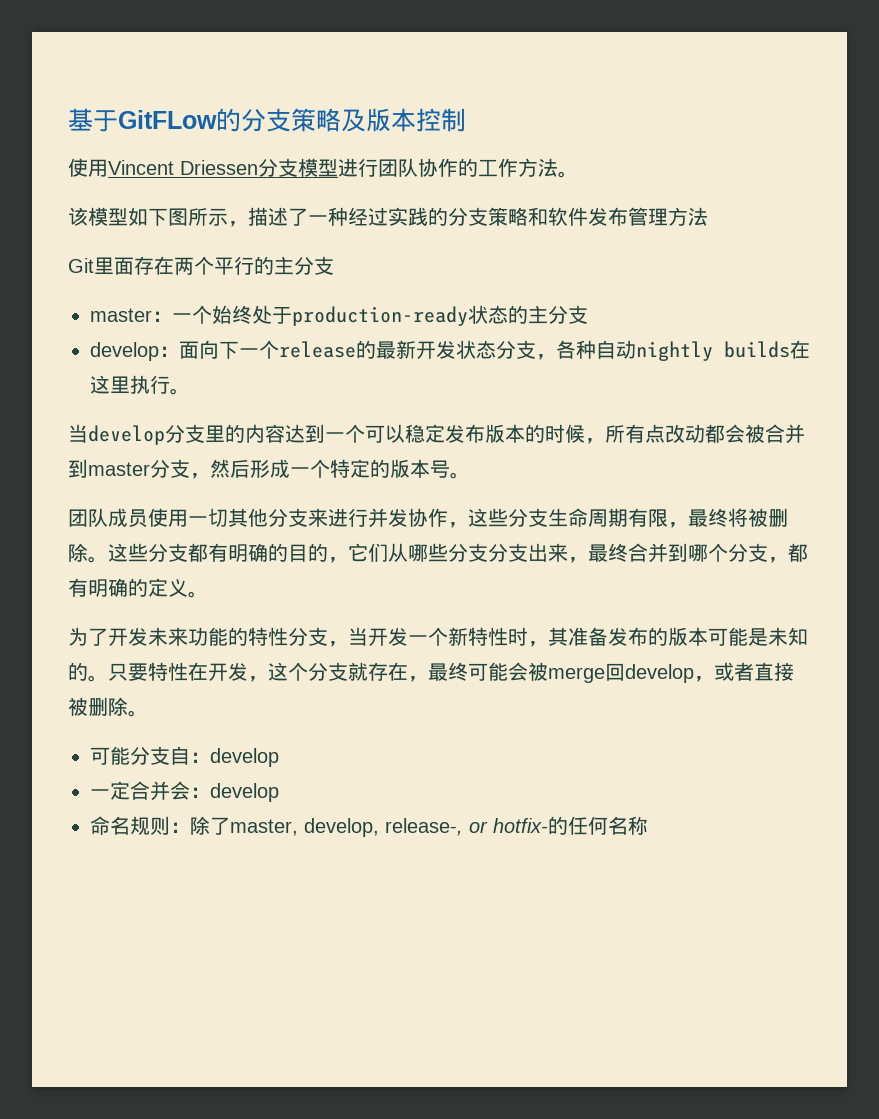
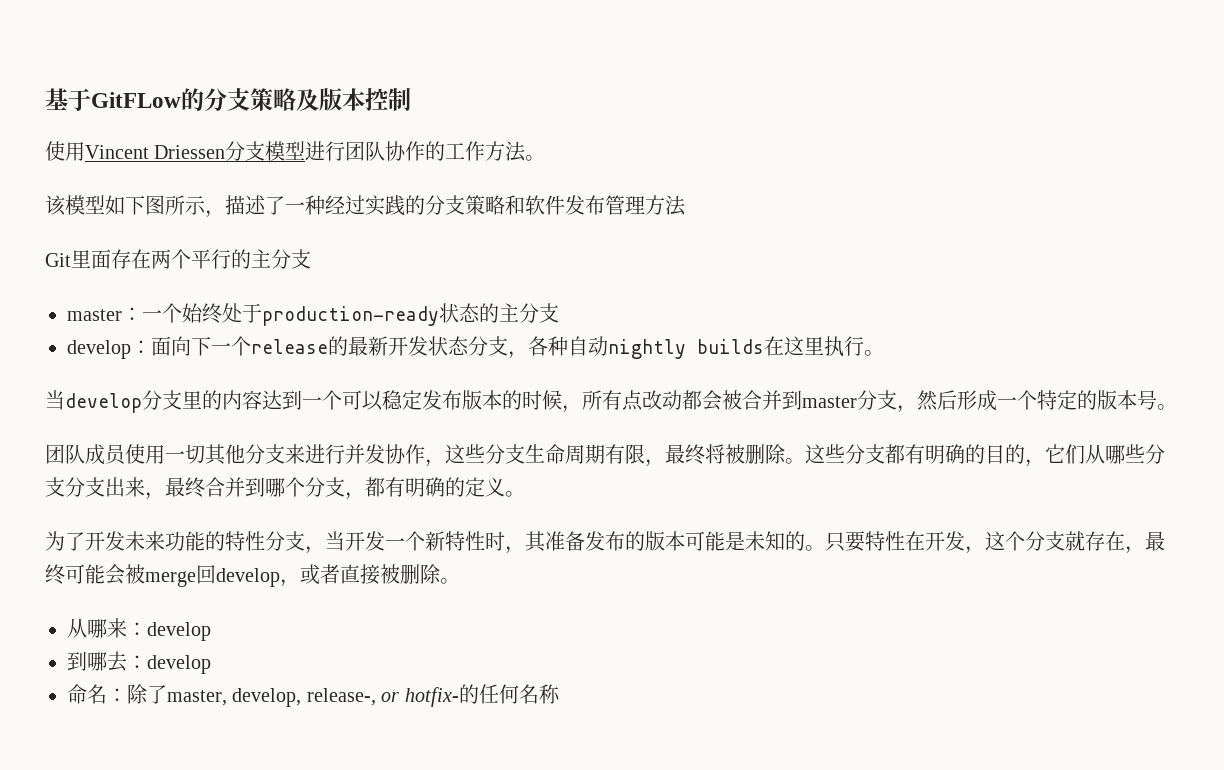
- 可能分支自：develop
- 一定合并会：develop
+ 从哪来：develop
+ 到哪去：develop
- 命名规则：除了master, develop, release-, or hotfix-的任何名称
+ 命名：除了master, develop, release-, or hotfix-的任何名称

